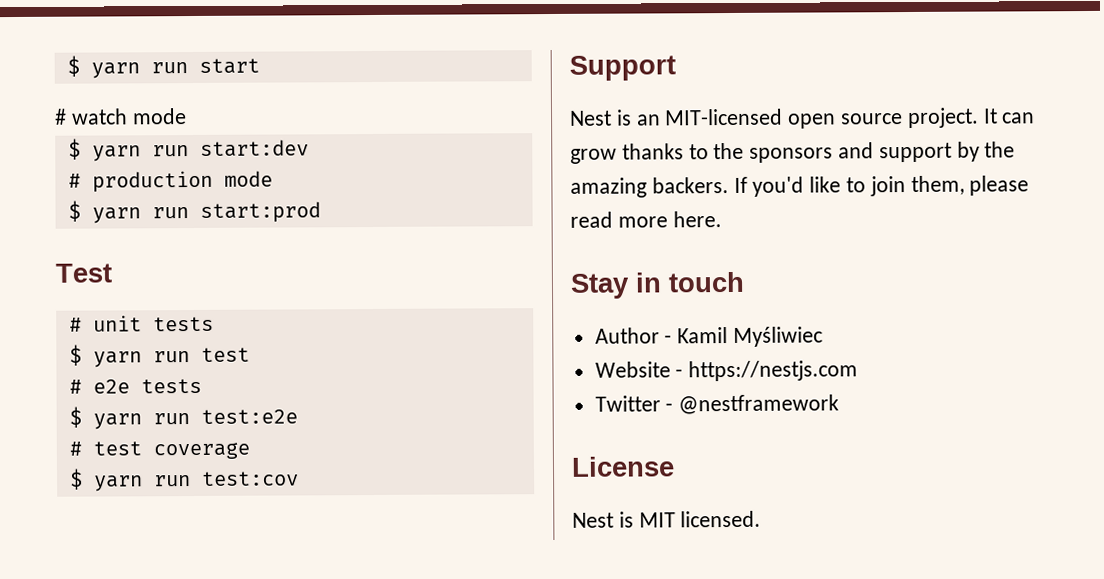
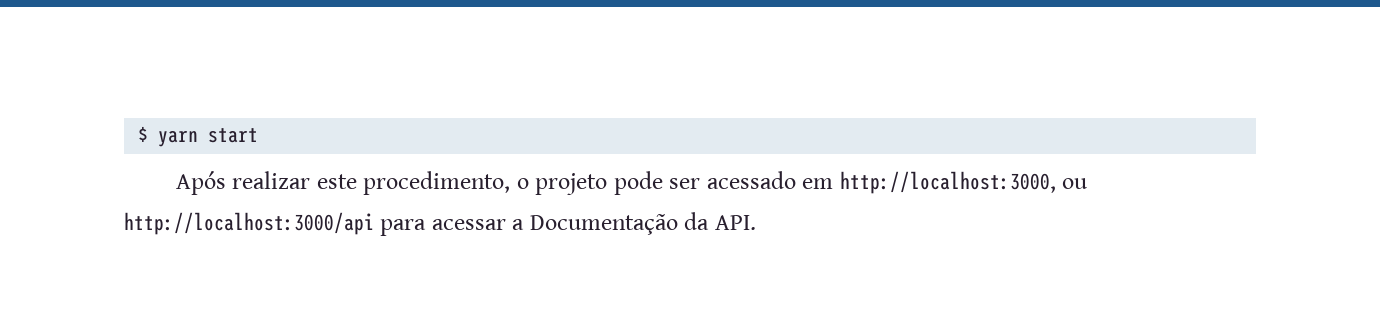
- $ yarn run start
+ $ yarn start
- # watch mode
- $ yarn run start:dev
- # production mode
- $ yarn run start:prod
- Test
- # unit tests
- $ yarn run test
- # e2e tests
- $ yarn run test:e2e
- # test coverage
- $ yarn run test:cov
- Support
- Nest is an MIT-licensed open source project. It can grow thanks to the sponsors and support by the amazing backers. If you'd like to join them, please read more here.
- Stay in touch
- Author - Kamil Myśliwiec
- Website - https://nestjs.com
- Twitter - @nestframework
- License
- Nest is MIT licensed.
+ Após realizar este procedimento, o projeto pode ser acessado em http://localhost:3000, ou http://localhost:3000/api para acessar a Documentação da API.

